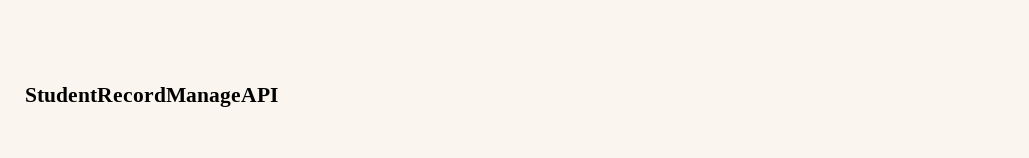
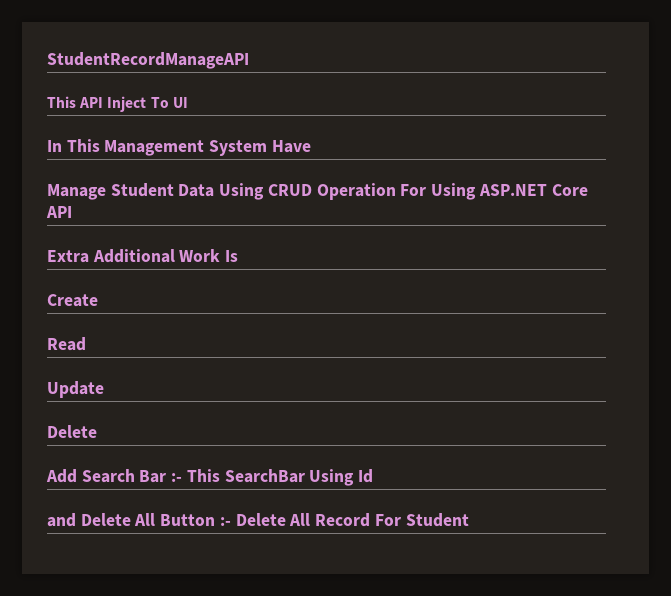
+ This API Inject To UI
+ In This Management System Have
+ Manage Student Data Using CRUD Operation For Using ASP.NET Core API
+ Extra Additional Work Is
+ Create
+ Read
+ Update
+ Delete
+ Add Search Bar :- This SearchBar Using Id
+ and Delete All Button :- Delete All Record For Student

